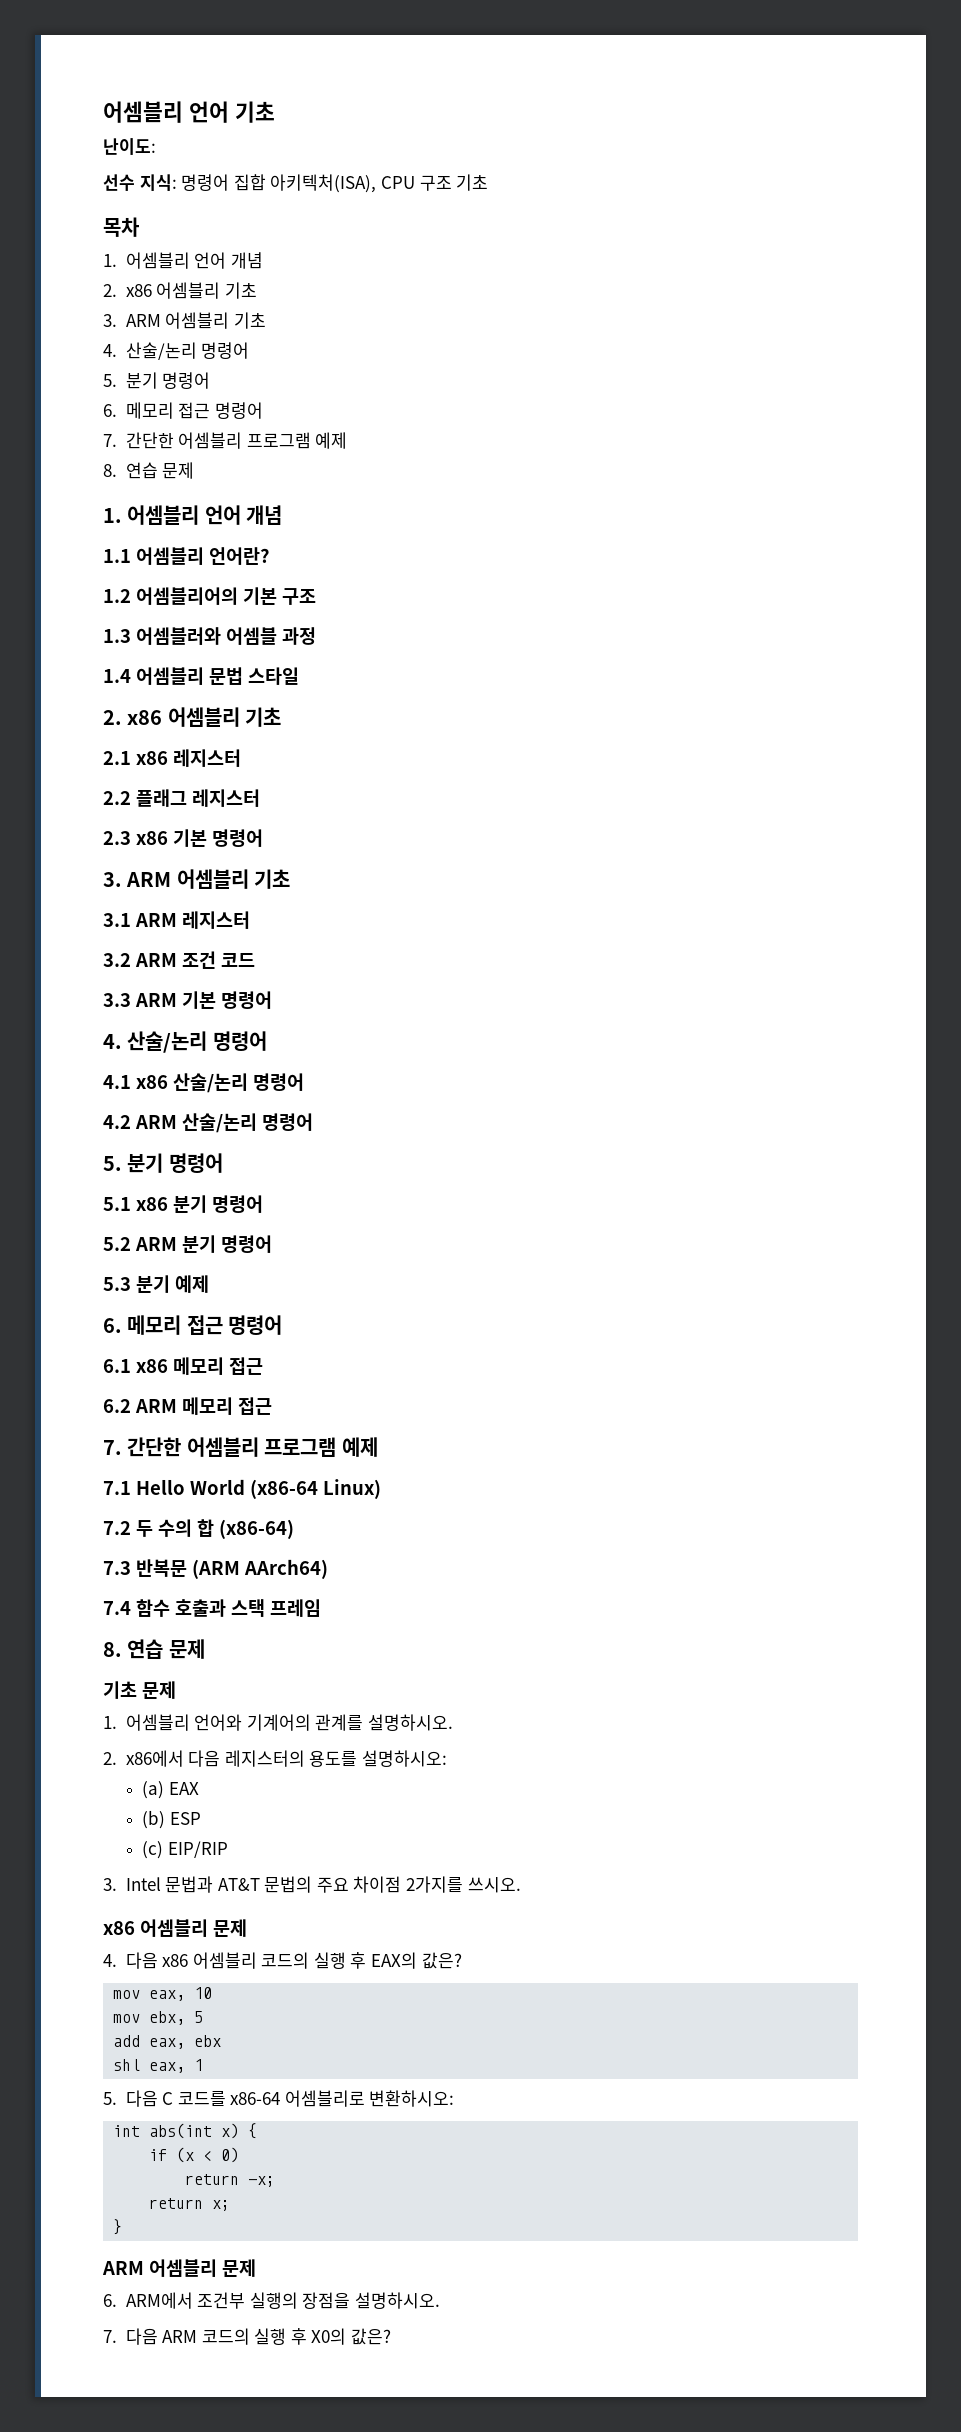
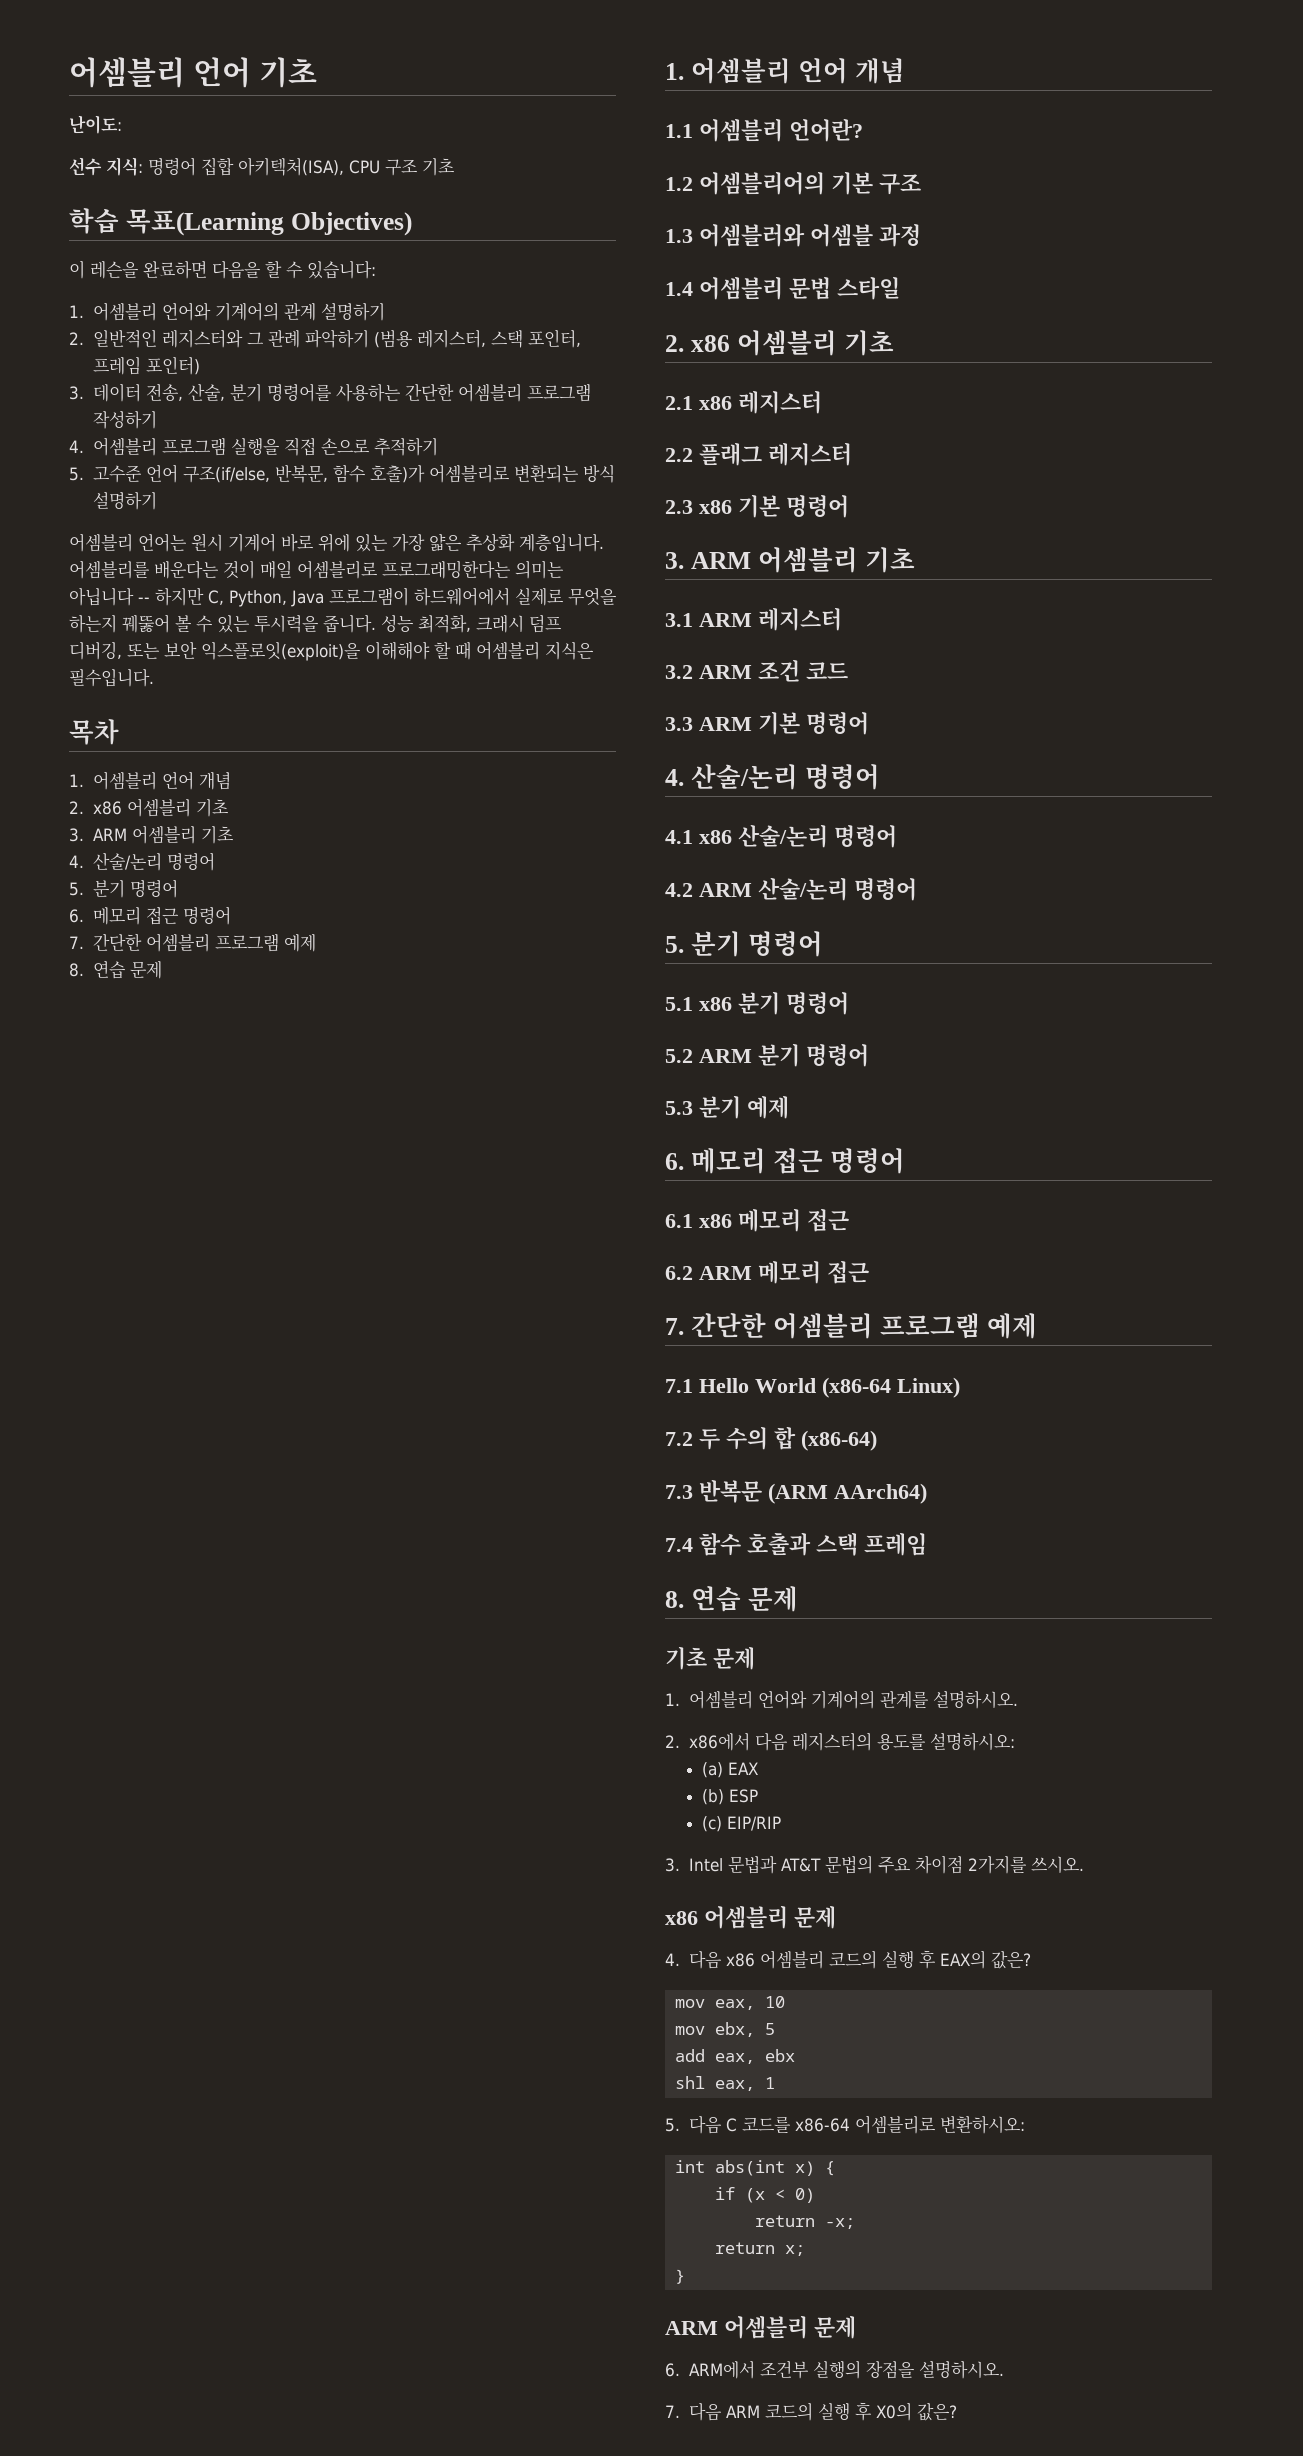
+ 학습 목표(Learning Objectives)
+ 이 레슨을 완료하면 다음을 할 수 있습니다:
+ 1. 어셈블리 언어와 기계어의 관계 설명하기
+ 2. 일반적인 레지스터와 그 관례 파악하기 (범용 레지스터, 스택 포인터, 프레임 포인터)
+ 3. 데이터 전송, 산술, 분기 명령어를 사용하는 간단한 어셈블리 프로그램 작성하기
+ 4. 어셈블리 프로그램 실행을 직접 손으로 추적하기
+ 5. 고수준 언어 구조(if/else, 반복문, 함수 호출)가 어셈블리로 변환되는 방식 설명하기
+ 어셈블리 언어는 원시 기계어 바로 위에 있는 가장 얇은 추상화 계층입니다. 어셈블리를 배운다는 것이 매일 어셈블리로 프로그래밍한다는 의미는 아닙니다 -- 하지만 C, Python, Java 프로그램이 하드웨어에서 실제로 무엇을 하는지 꿰뚫어 볼 수 있는 투시력을 줍니다. 성능 최적화, 크래시 덤프 디버깅, 또는 보안 익스플로잇(exploit)을 이해해야 할 때 어셈블리 지식은 필수입니다.

